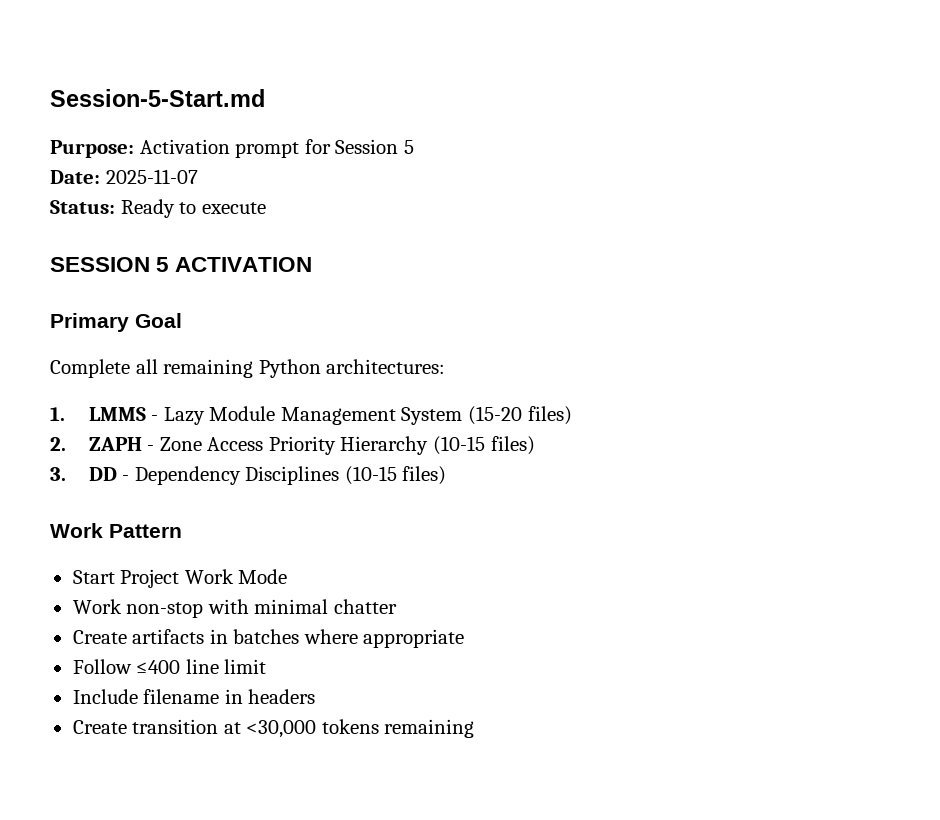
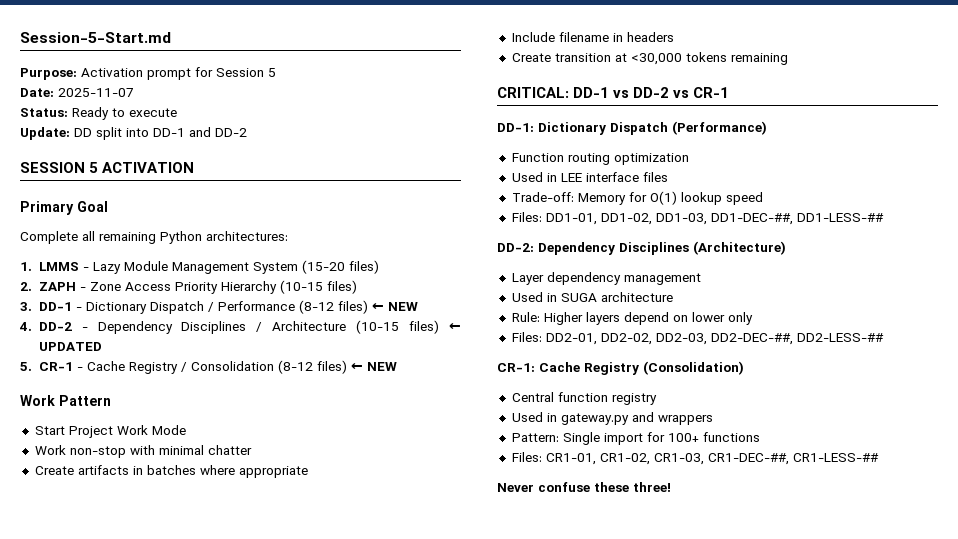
+ Update: DD split into DD-1 and DD-2
- 3. DD - Dependency Disciplines (10-15 files)
+ 3. DD-1 - Dictionary Dispatch / Performance (8-12 files) ← NEW
+ 4. DD-2 - Dependency Disciplines / Architecture (10-15 files) ← UPDATED
+ 5. CR-1 - Cache Registry / Consolidation (8-12 files) ← NEW
- Follow ≤400 line limit
+ CRITICAL: DD-1 vs DD-2 vs CR-1
+ DD-1: Dictionary Dispatch (Performance)
+ Function routing optimization
+ Used in LEE interface files
+ Trade-off: Memory for O(1) lookup speed
+ Files: DD1-01, DD1-02, DD1-03, DD1-DEC-##, DD1-LESS-##
+ DD-2: Dependency Disciplines (Architecture)
+ Layer dependency management
+ Used in SUGA architecture
+ Rule: Higher layers depend on lower only
+ Files: DD2-01, DD2-02, DD2-03, DD2-DEC-##, DD2-LESS-##
+ CR-1: Cache Registry (Consolidation)
+ Central function registry
+ Used in gateway.py and wrappers
+ Pattern: Single import for 100+ functions
+ Files: CR1-01, CR1-02, CR1-03, CR1-DEC-##, CR1-LESS-##
+ Never confuse these three!

